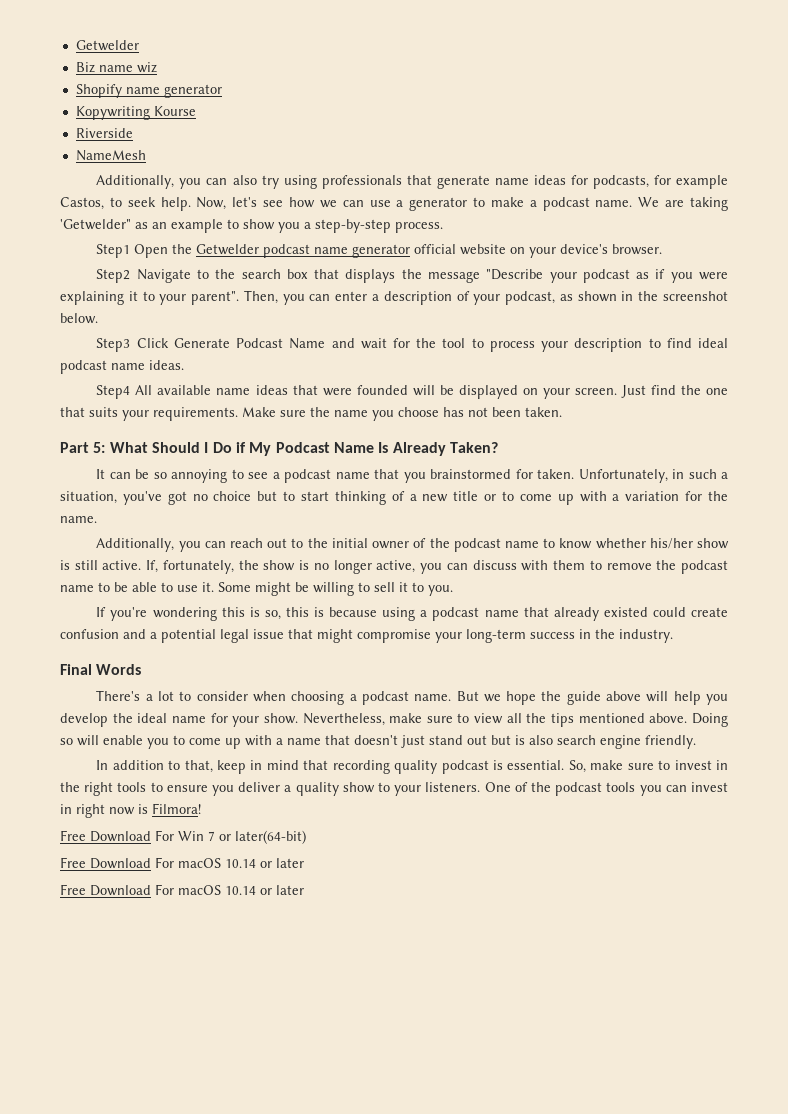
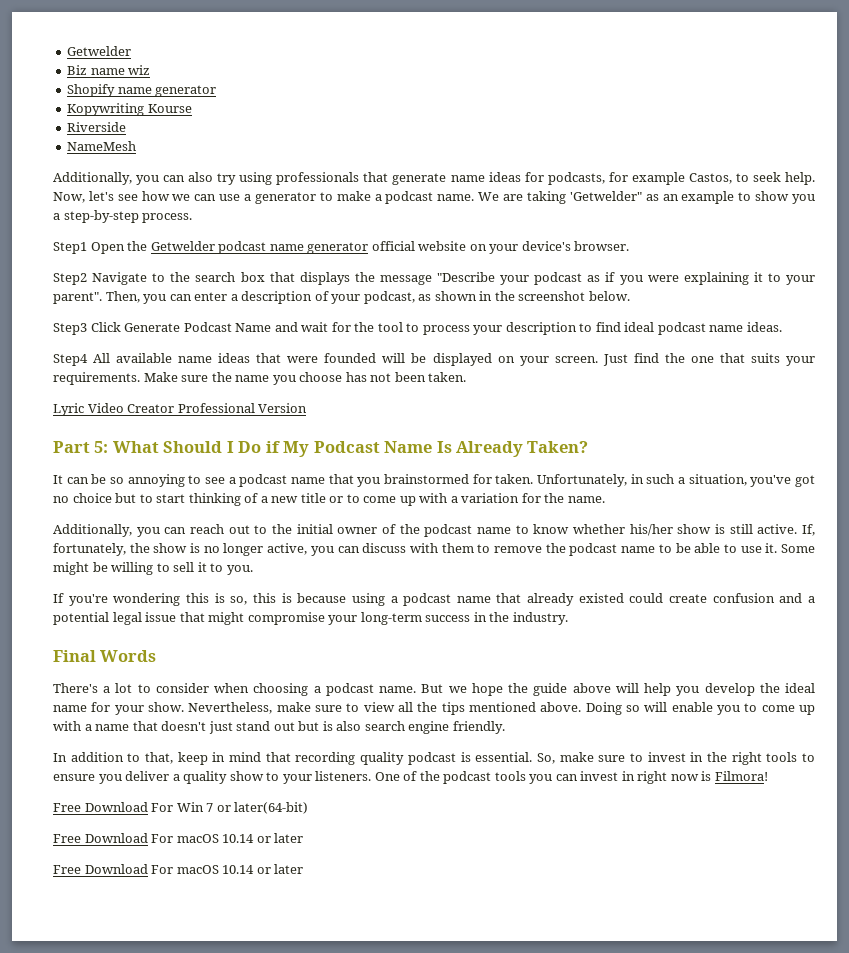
+ Lyric Video Creator Professional Version

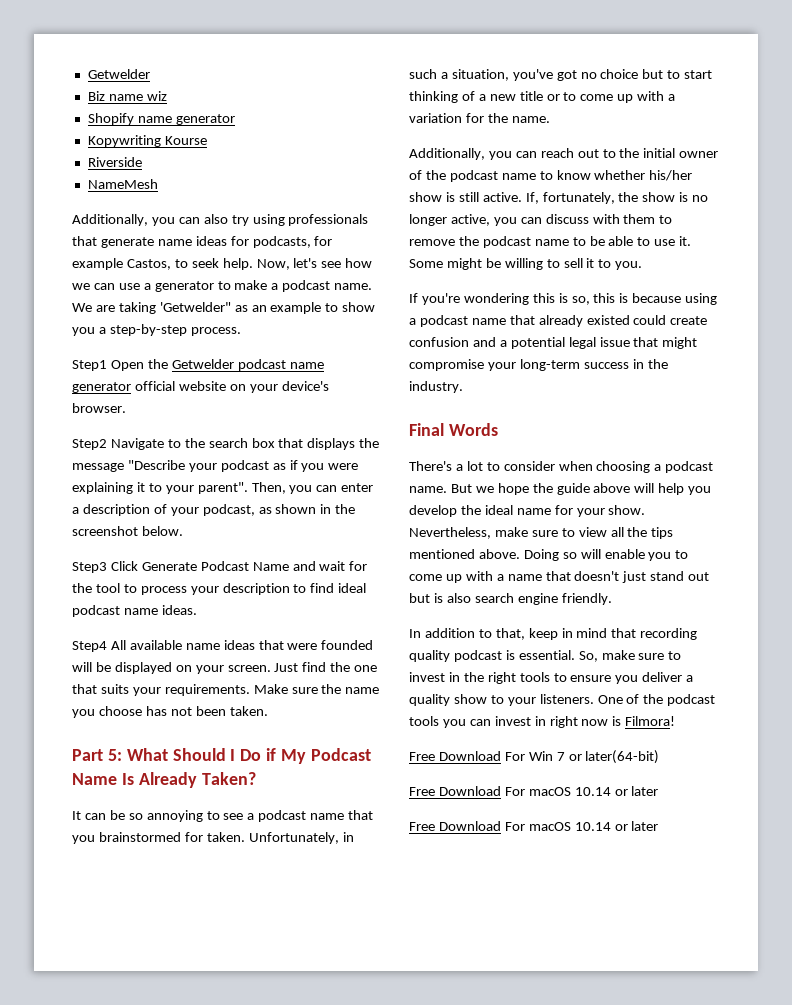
- Lyric Video Creator Professional Version

